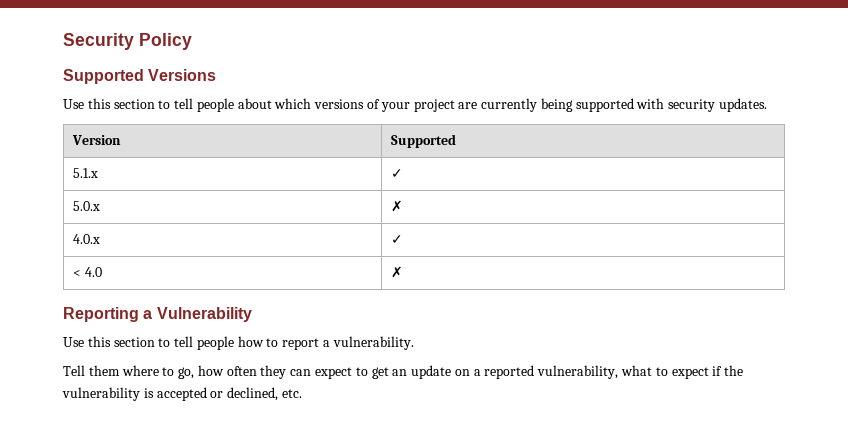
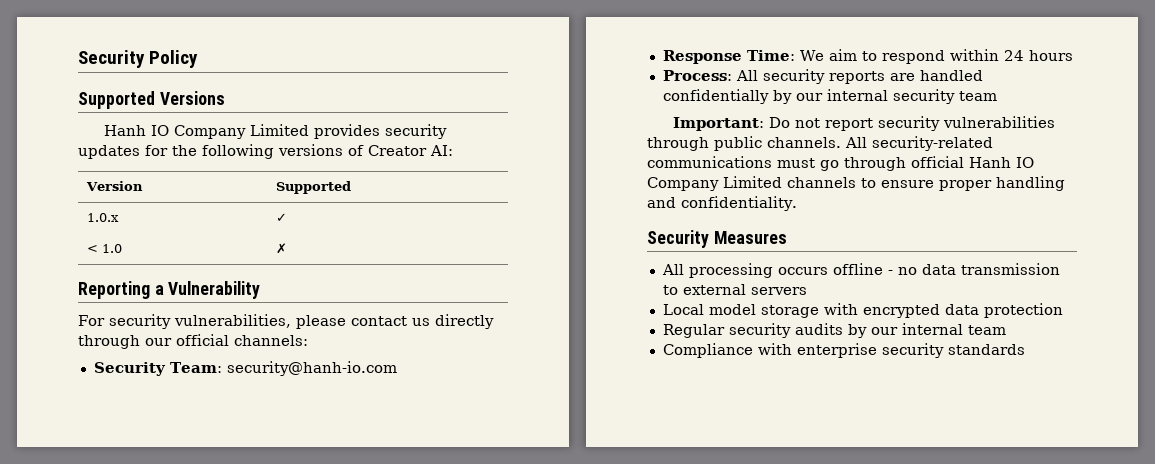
- Use this section to tell people about which versions of your project are currently being supported with security updates.
+ Hanh IO Company Limited provides security updates for the following versions of Creator AI:
  Version | Supported
- 5.1.x | ✓
- 5.0.x | ✗
- 4.0.x | ✓
+ 1.0.x | ✓
- < 4.0 | ✗
+ < 1.0 | ✗
- Use this section to tell people how to report a vulnerability.
- Tell them where to go, how often they can expect to get an update on a reported vulnerability, what to expect if the vulnerability is accepted or declined, etc.
+ For security vulnerabilities, please contact us directly through our official channels:
+ Security Team: security@hanh-io.com
+ Response Time: We aim to respond within 24 hours
+ Process: All security reports are handled confidentially by our internal security team
+ Important: Do not report security vulnerabilities through public channels. All security-related communications must go through official Hanh IO Company Limited channels to ensure proper handling and confidentiality.
+ Security Measures
+ All processing occurs offline - no data transmission to external servers
+ Local model storage with encrypted data protection
+ Regular security audits by our internal team
+ Compliance with enterprise security standards

